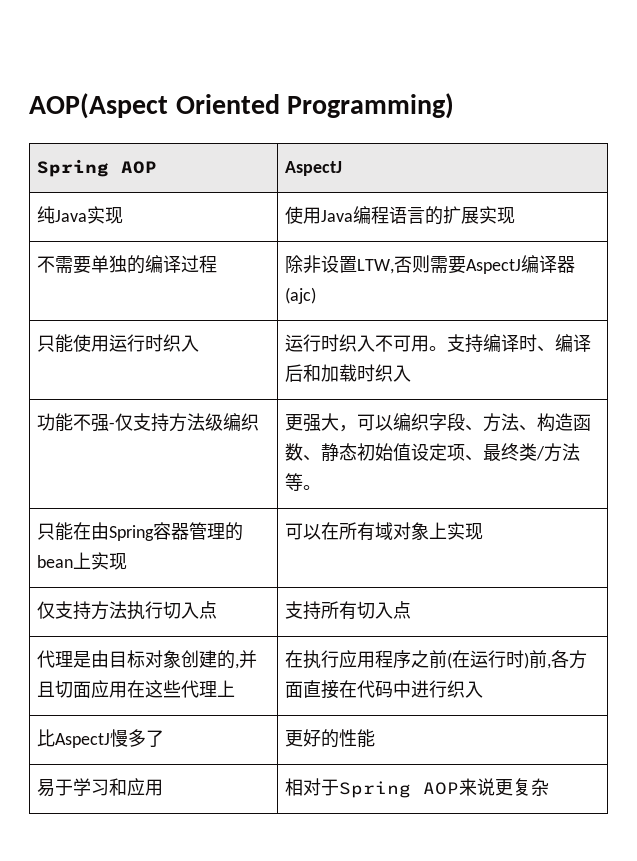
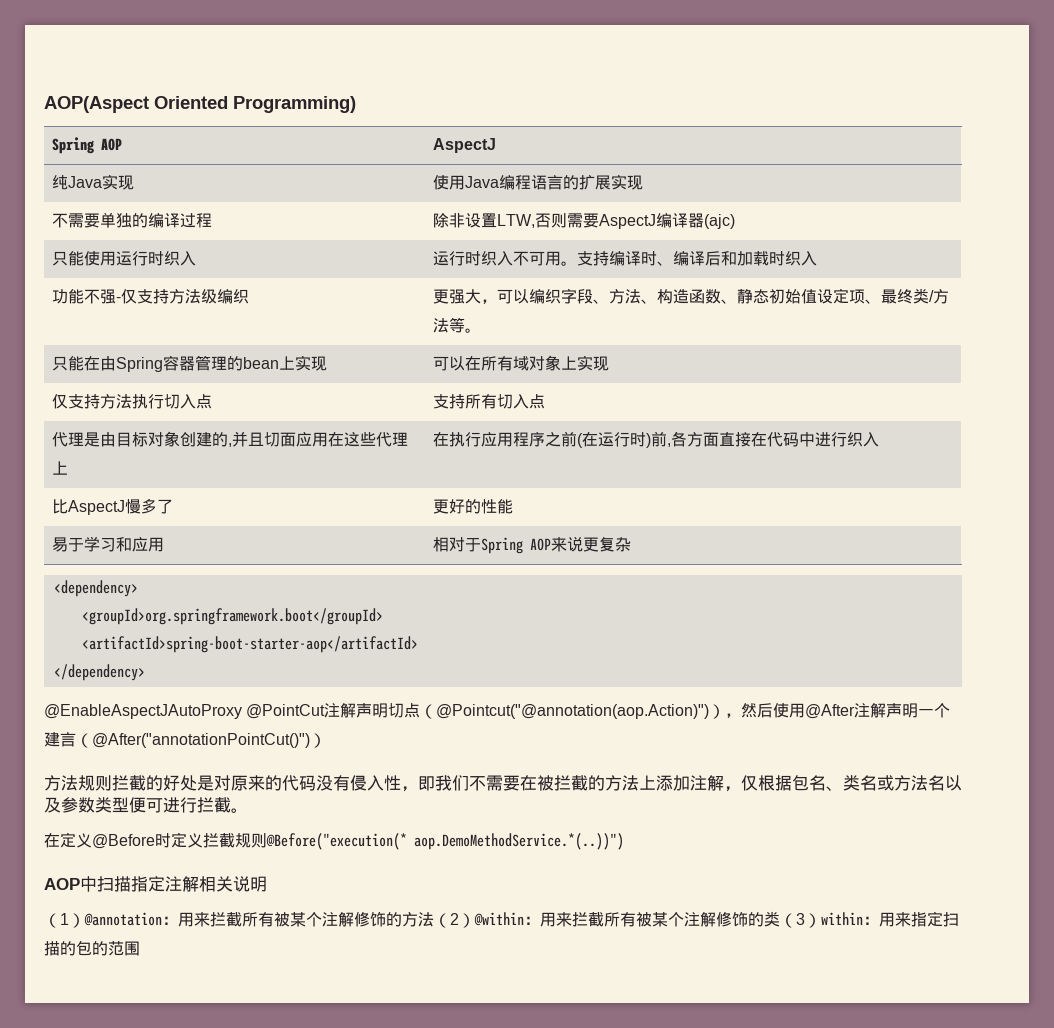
+ <dependency>
+ <groupId>org.springframework.boot</groupId>
+ <artifactId>spring-boot-starter-aop</artifactId>
+ </dependency>
+ @EnableAspectJAutoProxy @PointCut注解声明切点（@Pointcut("@annotation(aop.Action)")），然后使用@After注解声明一个建言（@After("annotationPointCut()")）
+ 方法规则拦截的好处是对原来的代码没有侵入性，即我们不需要在被拦截的方法上添加注解，仅根据包名、类名或方法名以及参数类型便可进行拦截。
+ 在定义@Before时定义拦截规则@Before("execution(* aop.DemoMethodService.*(..))")
+ AOP中扫描指定注解相关说明
+ （1）@annotation：用来拦截所有被某个注解修饰的方法（2）@within：用来拦截所有被某个注解修饰的类（3）within：用来指定扫描的包的范围

